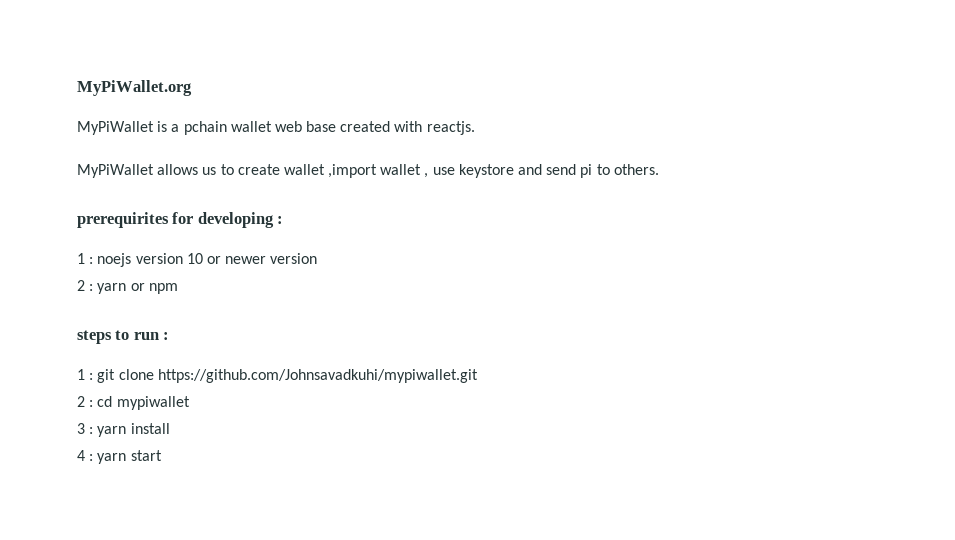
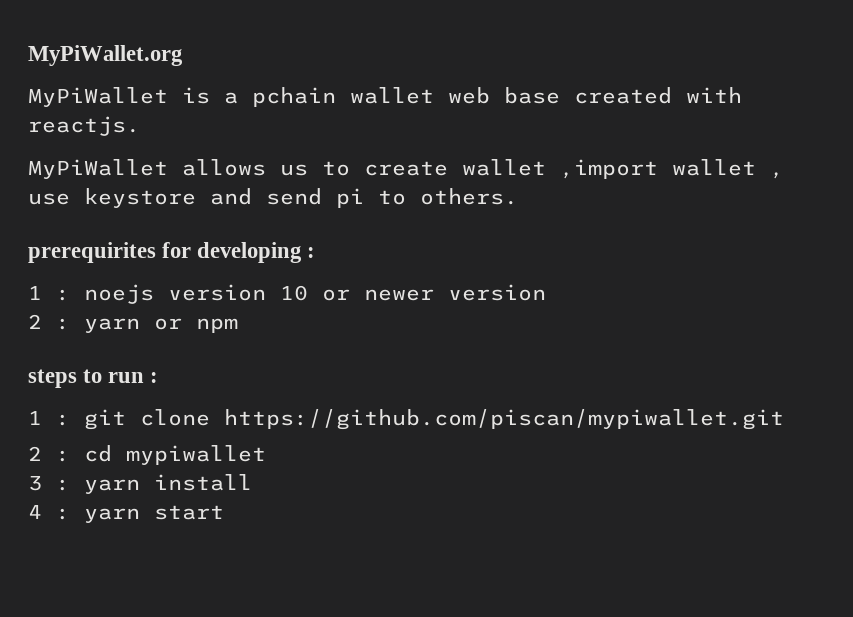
- 1 : git clone https://github.com/Johnsavadkuhi/mypiwallet.git
+ 1 : git clone https://github.com/piscan/mypiwallet.git

